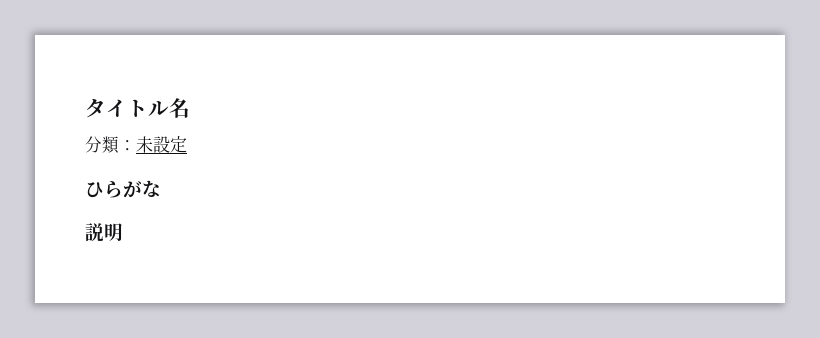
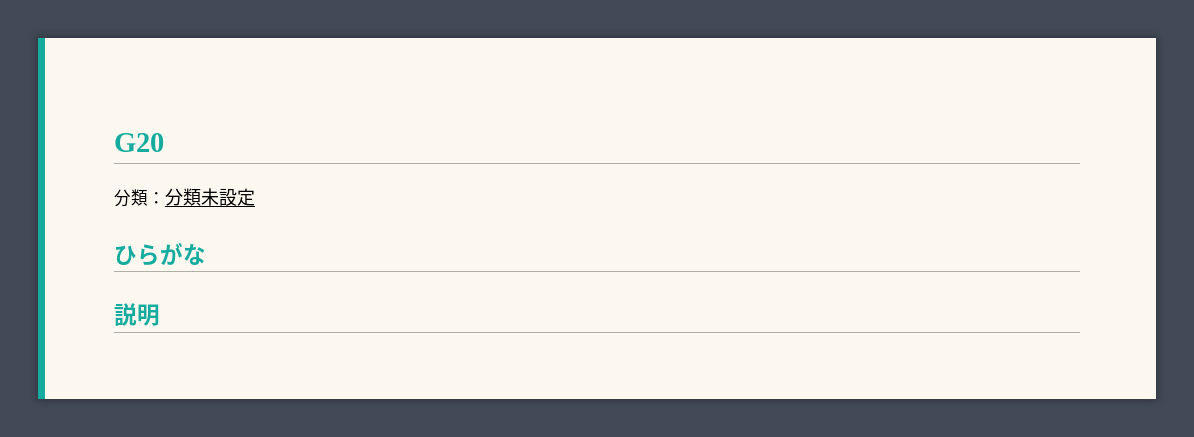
- タイトル名
+ G20
- 分類：未設定
+ 分類：分類未設定

